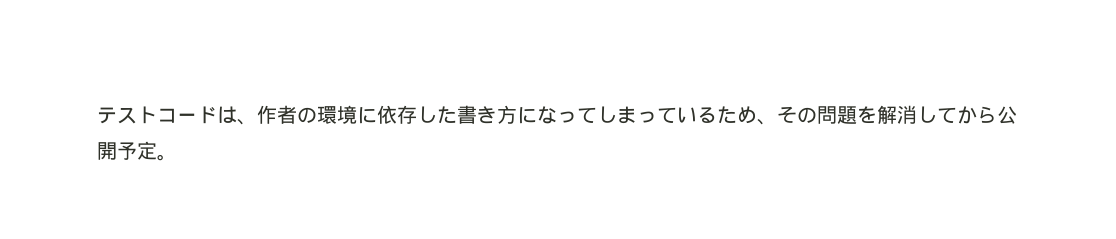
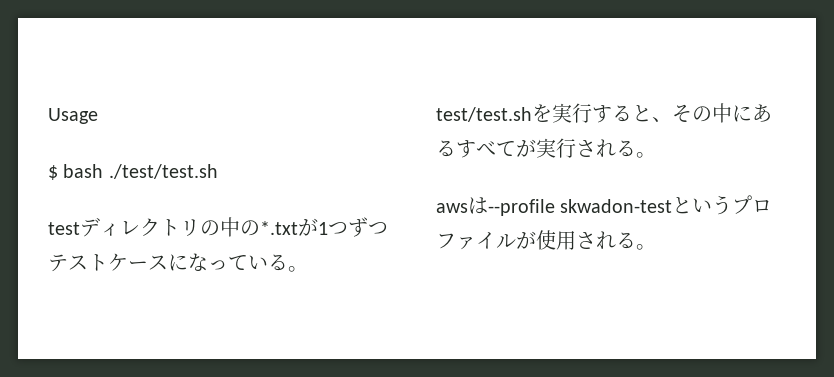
- テストコードは、作者の環境に依存した書き方になってしまっているため、その問題を解消してから公開予定。
+ Usage
+ $ bash ./test/test.sh
+ testディレクトリの中の*.txtが1つずつテストケースになっている。test/test.shを実行すると、その中にあるすべてが実行される。
+ awsは--profile skwadon-testというプロファイルが使用される。

